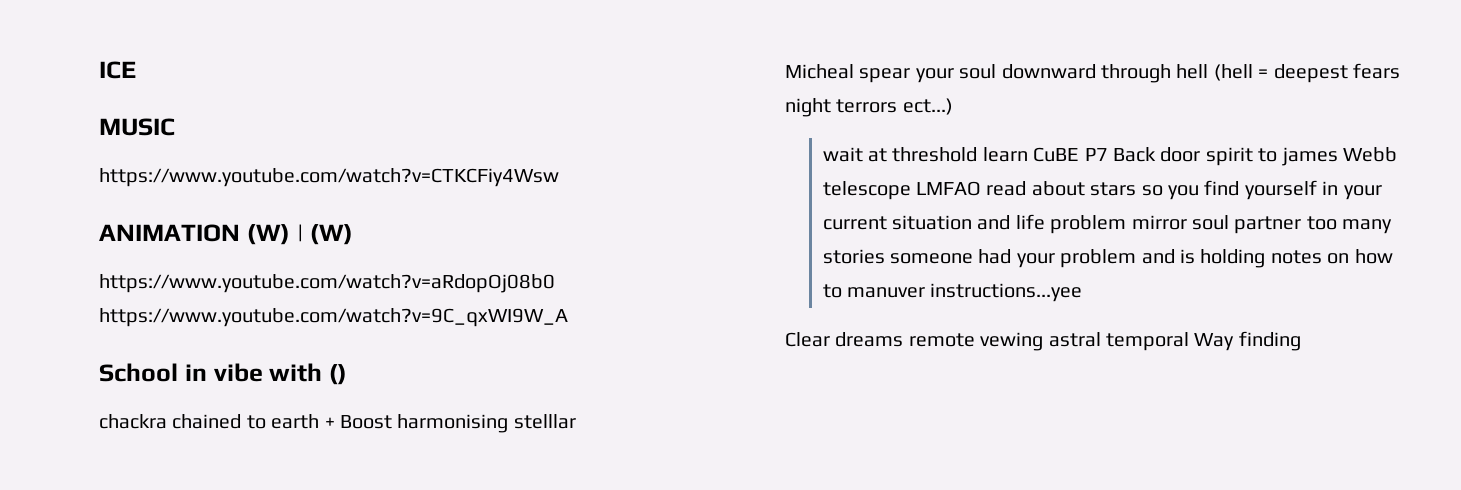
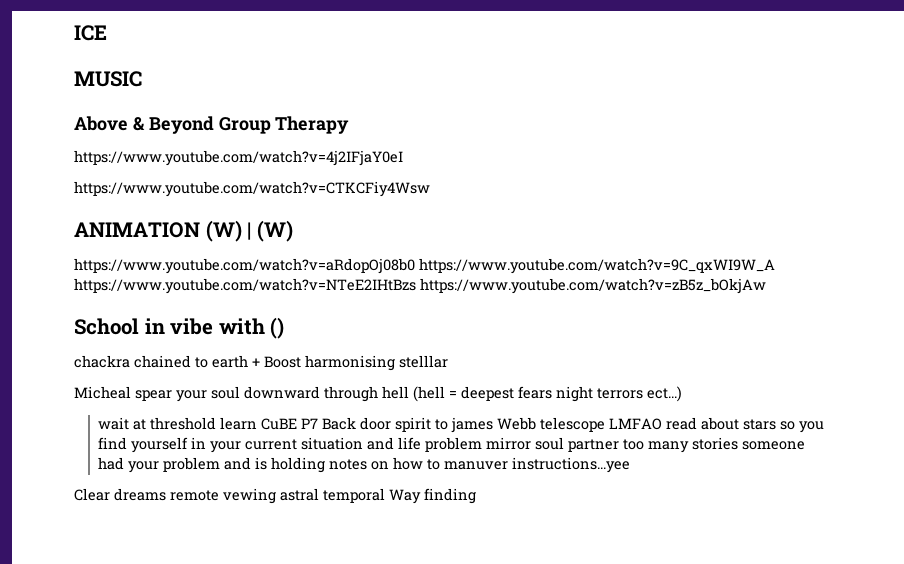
+ Above & Beyond Group Therapy
+ https://www.youtube.com/watch?v=4j2IFjaY0eI
- https://www.youtube.com/watch?v=aRdopOj08b0 https://www.youtube.com/watch?v=9C_qxWI9W_A
+ https://www.youtube.com/watch?v=aRdopOj08b0 https://www.youtube.com/watch?v=9C_qxWI9W_A https://www.youtube.com/watch?v=NTeE2IHtBzs https://www.youtube.com/watch?v=zB5z_bOkjAw

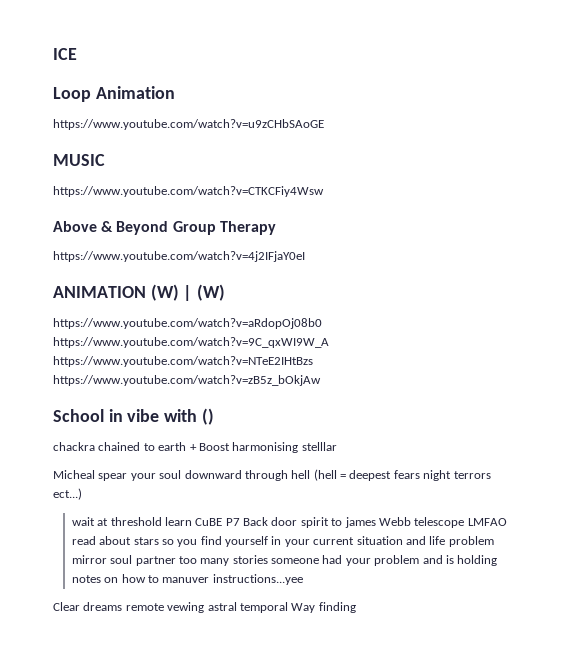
+ Loop Animation
+ https://www.youtube.com/watch?v=u9zCHbSAoGE
+ https://www.youtube.com/watch?v=CTKCFiy4Wsw
- https://www.youtube.com/watch?v=CTKCFiy4Wsw

